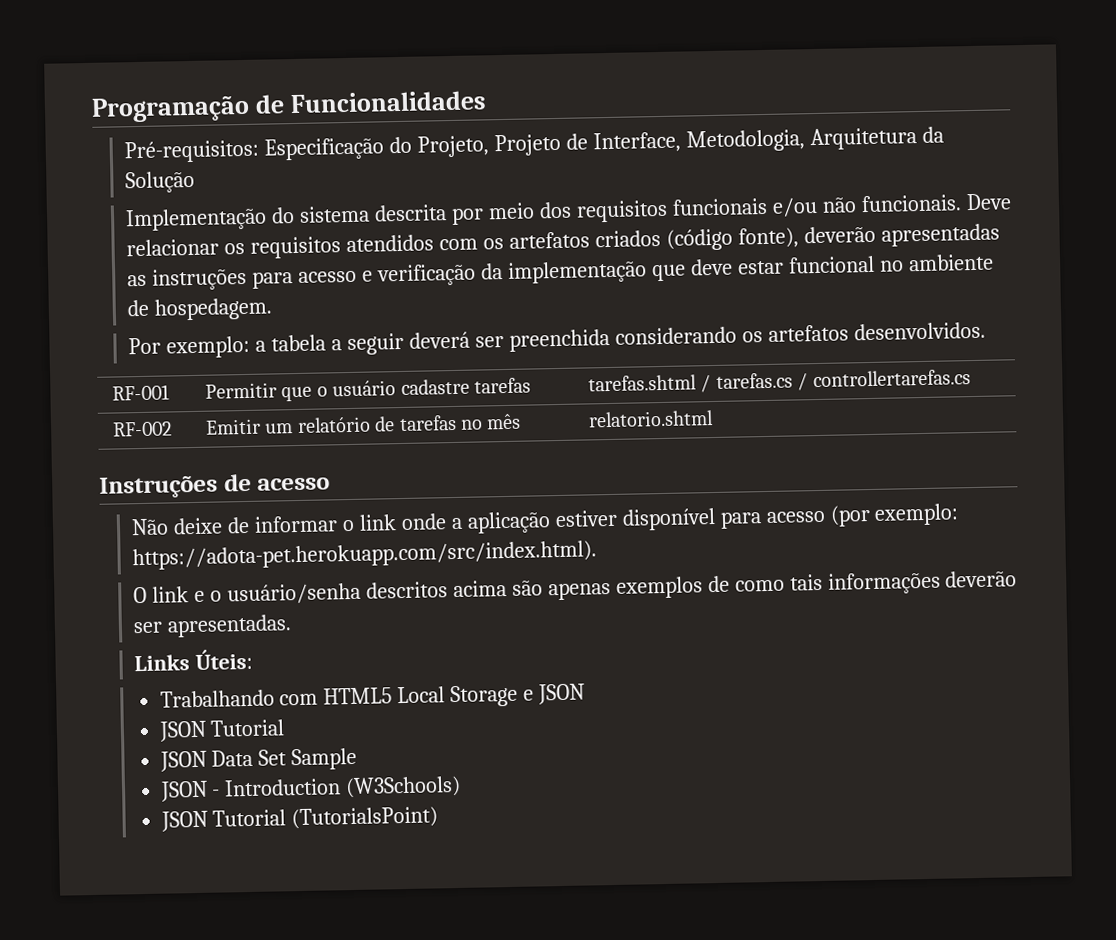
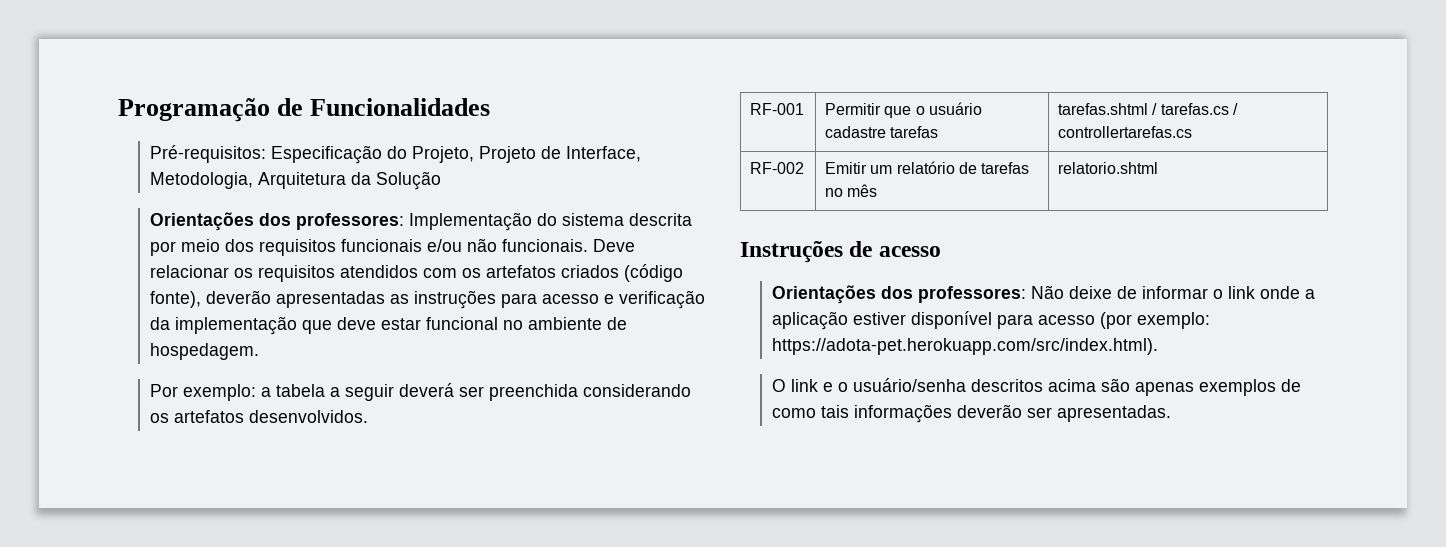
- Implementação do sistema descrita por meio dos requisitos funcionais e/ou não funcionais.
+ Orientações dos professores: Implementação do sistema descrita por meio dos requisitos funcionais e/ou não funcionais.
- Não deixe de informar o link onde a aplicação estiver disponível para acesso (por exemplo: https://adota-pet.herokuapp.com/src/index.html).
+ Orientações dos professores: Não deixe de informar o link onde a aplicação estiver disponível para acesso (por exemplo: https://adota-pet.herokuapp.com/src/index.html).
- Links Úteis:
- Trabalhando com HTML5 Local Storage e JSON
- JSON Tutorial
- JSON Data Set Sample
- JSON - Introduction (W3Schools)
- JSON Tutorial (TutorialsPoint)

